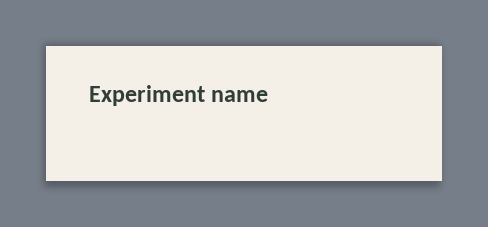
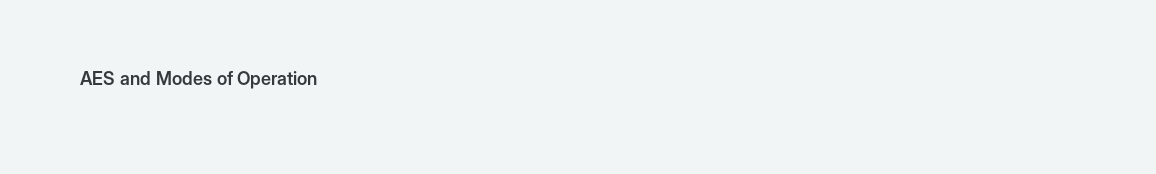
- Experiment name
+ AES and Modes of Operation

